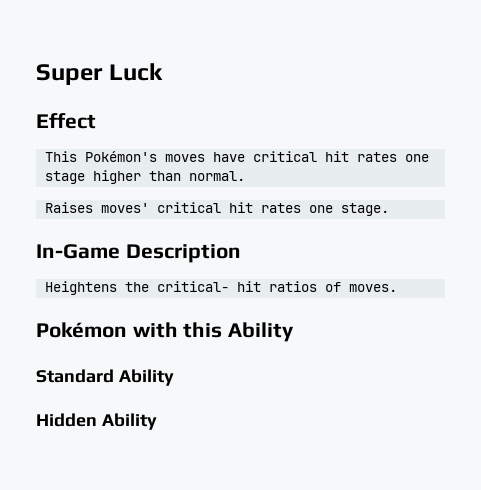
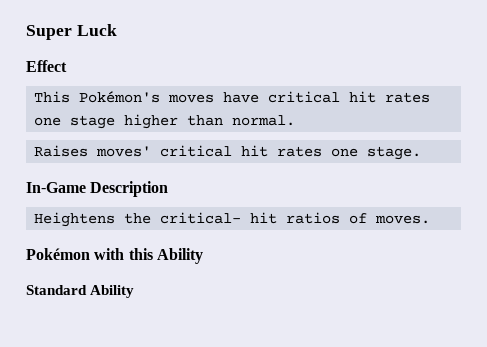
- Hidden Ability

